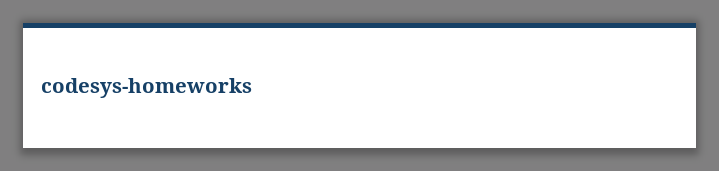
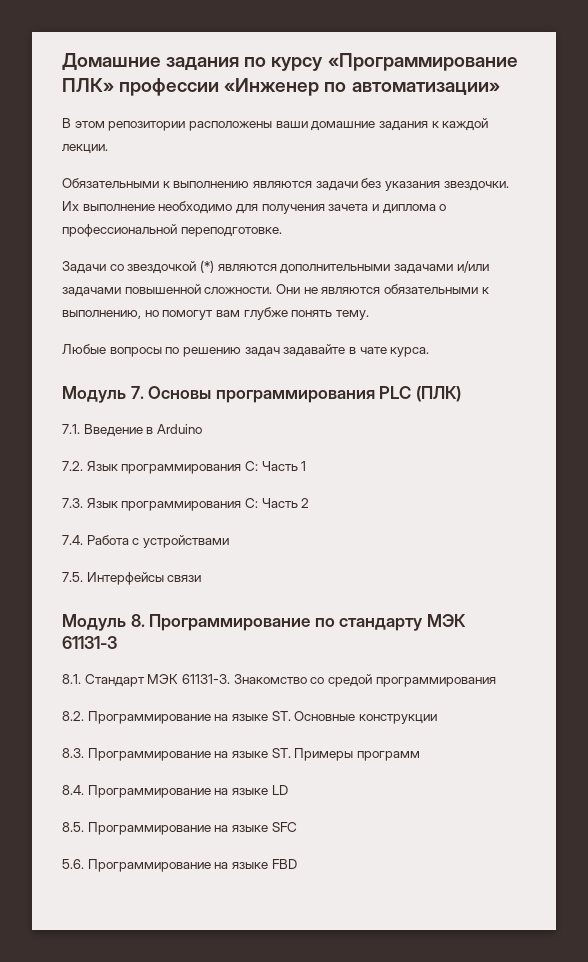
- codesys-homeworks
+ Домашние задания по курсу «Программирование ПЛК» профессии «Инженер по автоматизации»
+ В этом репозитории расположены ваши домашние задания к каждой лекции.
+ Обязательными к выполнению являются задачи без указания звездочки. Их выполнение необходимо для получения зачета и диплома о профессиональной переподготовке.
+ Задачи со звездочкой (*) являются дополнительными задачами и/или задачами повышенной сложности. Они не являются обязательными к выполнению, но помогут вам глубже понять тему.
+ Любые вопросы по решению задач задавайте в чате курса.
+ Модуль 7. Основы программирования PLC (ПЛК)
+ 7.1. Введение в Arduino
+ 7.2. Язык программирования С: Часть 1
+ 7.3. Язык программирования С: Часть 2
+ 7.4. Работа с устройствами
+ 7.5. Интерфейсы связи
+ Модуль 8. Программирование по стандарту МЭК 61131-3
+ 8.1. Стандарт МЭК 61131-3. Знакомство со средой программирования
+ 8.2. Программирование на языке ST. Основные конструкции
+ 8.3. Программирование на языке ST. Примеры программ
+ 8.4. Программирование на языке LD
+ 8.5. Программирование на языке SFC
+ 5.6. Программирование на языке FBD

